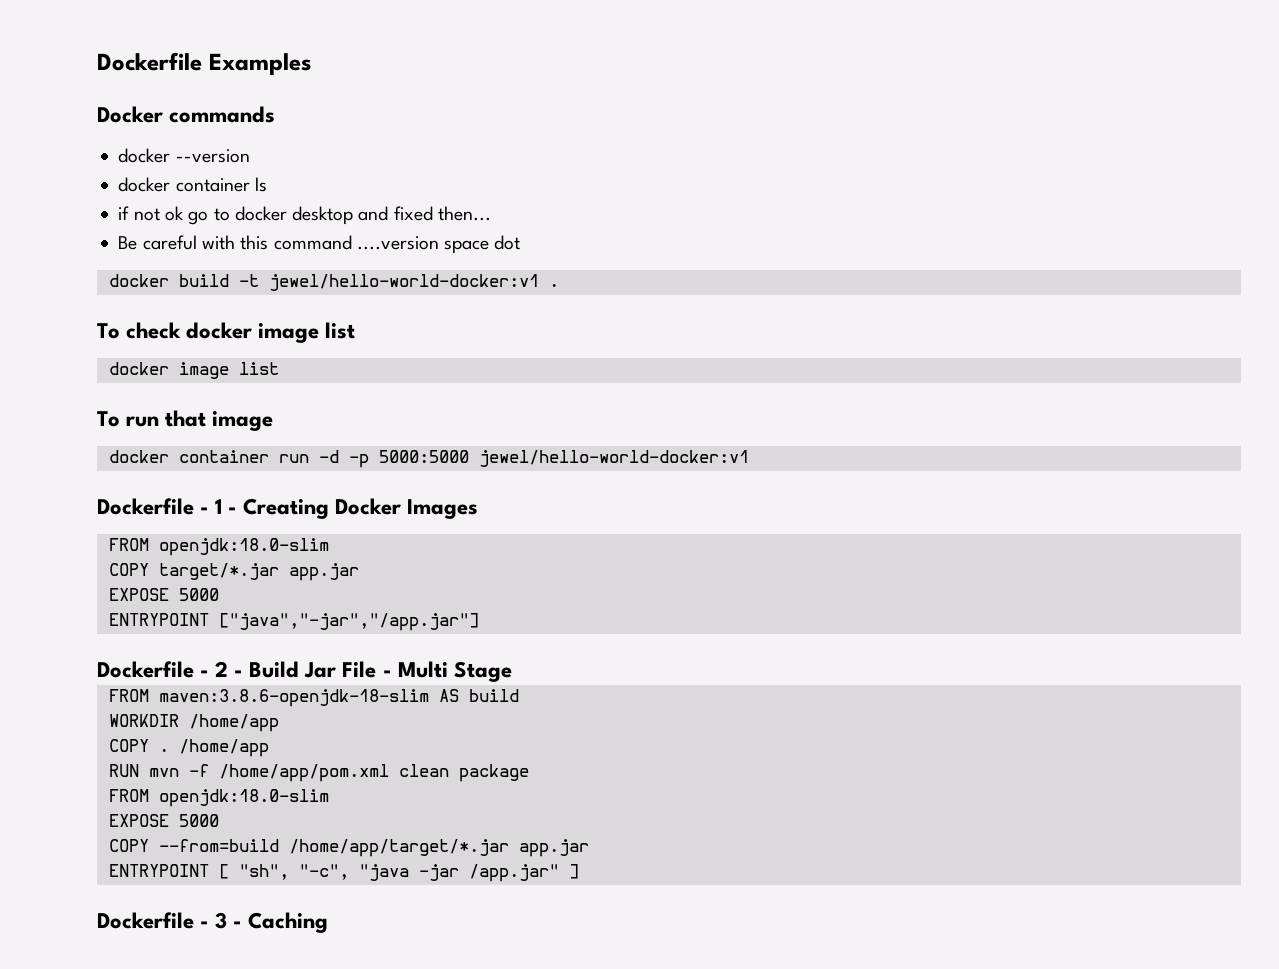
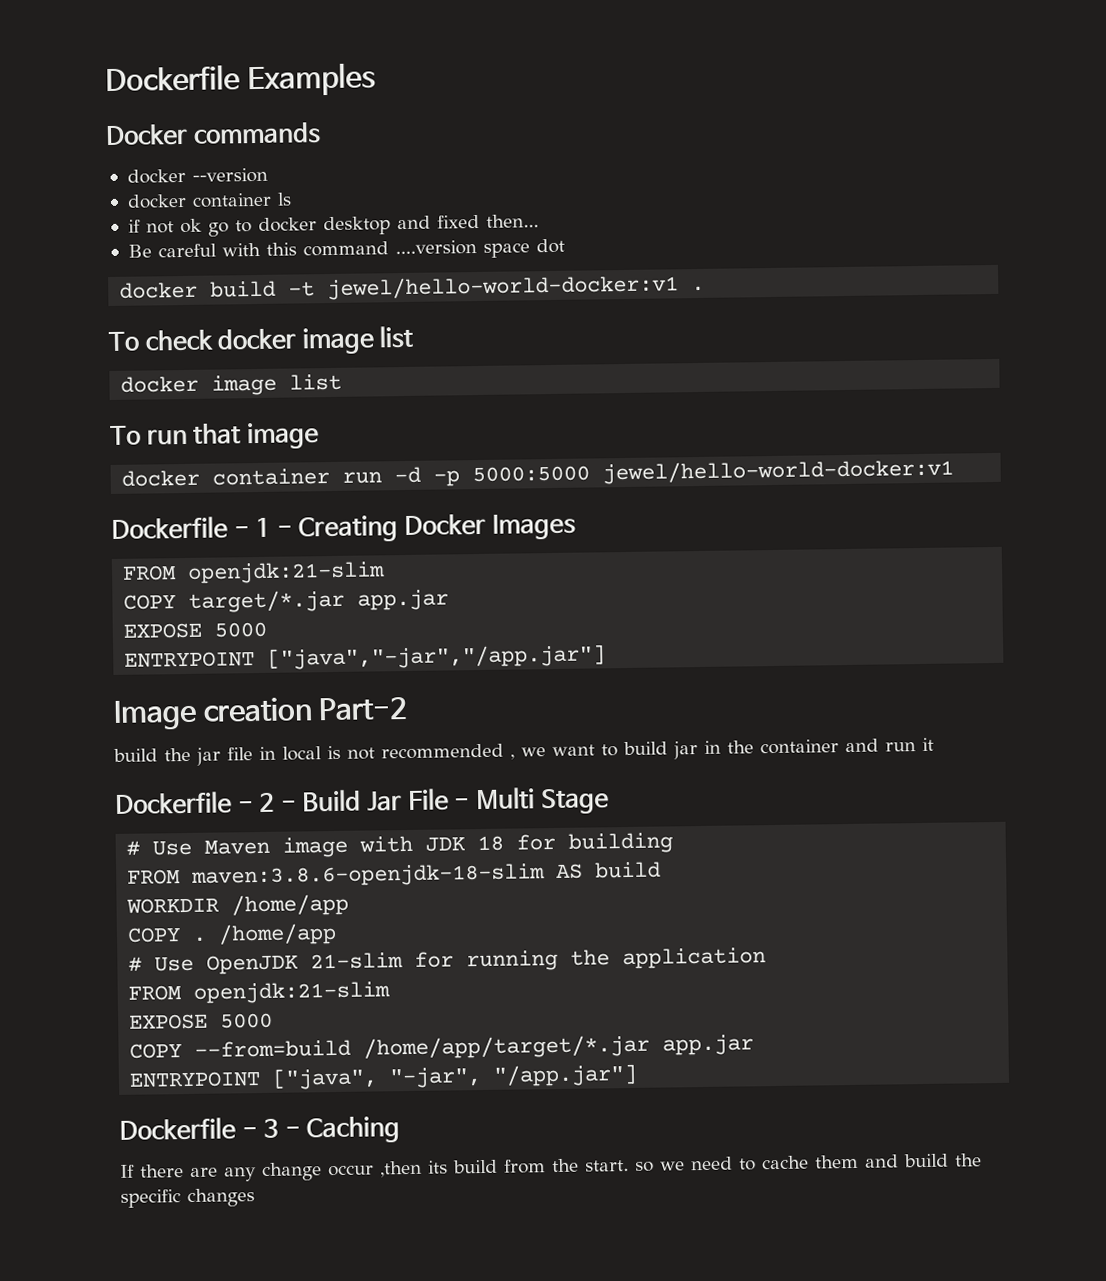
  Dockerfile - 1 - Creating Docker Images
- FROM openjdk:18.0-slim
+ FROM openjdk:21-slim
+ Image creation Part-2
+ build the jar file in local is not recommended , we want to build jar in the container and run it
+ # Use Maven image with JDK 18 for building
- RUN mvn -f /home/app/pom.xml clean package
- FROM openjdk:18.0-slim
+ # Use OpenJDK 21-slim for running the application
+ FROM openjdk:21-slim
- ENTRYPOINT [ "sh", "-c", "java -jar /app.jar" ]
+ ENTRYPOINT ["java", "-jar", "/app.jar"]
+ If there are any change occur ,then its build from the start. so we need to cache them and build the specific changes

